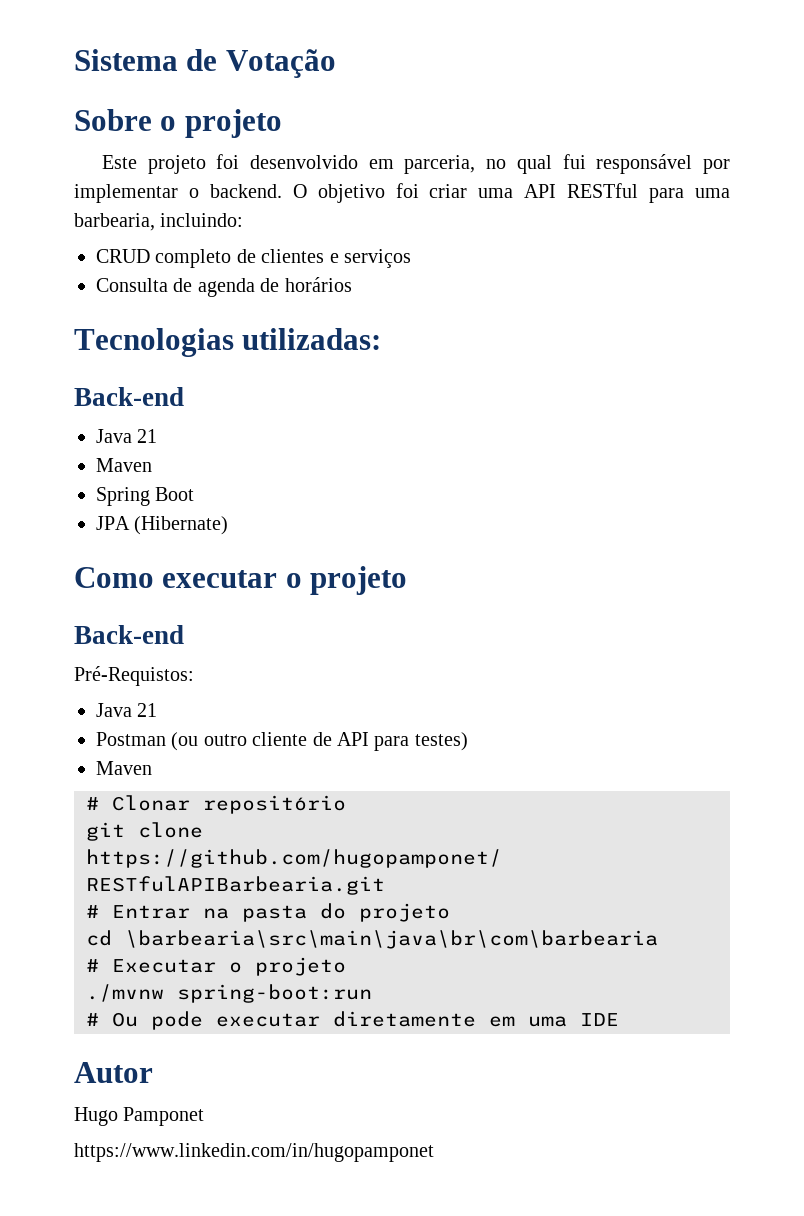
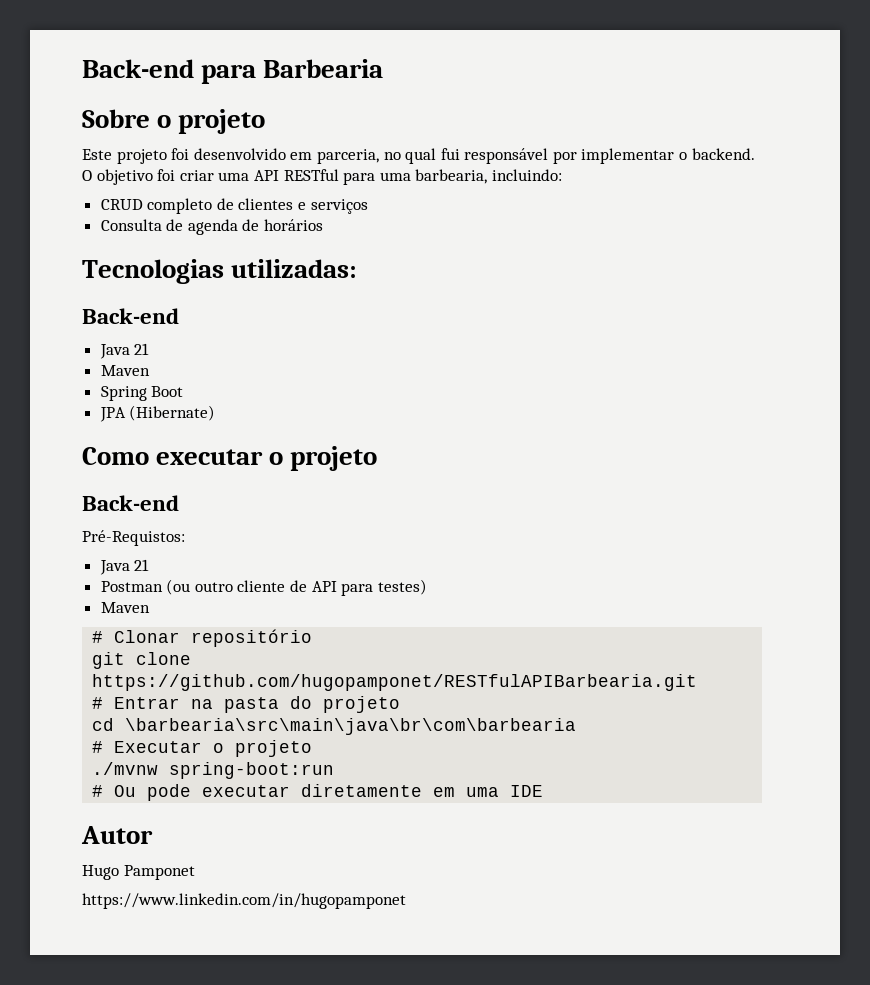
- Sistema de Votação
+ Back-end para Barbearia

